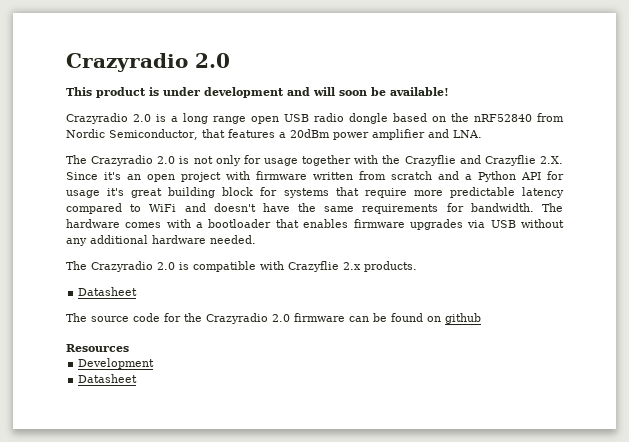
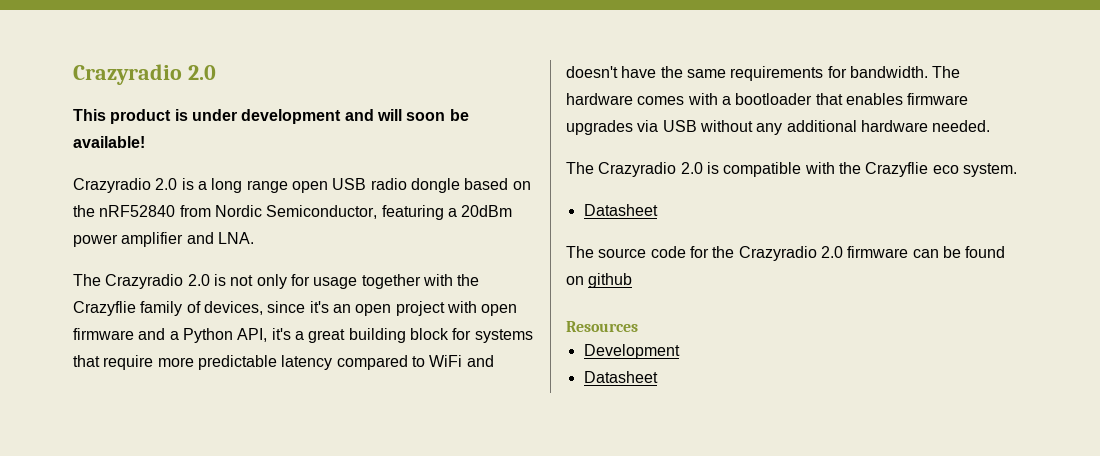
- Crazyradio 2.0 is a long range open USB radio dongle based on the nRF52840 from Nordic Semiconductor, that features a 20dBm power amplifier and LNA.
+ Crazyradio 2.0 is a long range open USB radio dongle based on the nRF52840 from Nordic Semiconductor, featuring a 20dBm power amplifier and LNA.
- The Crazyradio 2.0 is not only for usage together with the Crazyflie and Crazyflie 2.X. Since it's an open project with firmware written from scratch and a Python API for usage it's great building block for systems that require more predictable latency compared to WiFi and doesn't have the same requirements for bandwidth.
+ The Crazyradio 2.0 is not only for usage together with the Crazyflie family of devices, since it's an open project with open firmware and a Python API, it's a great building block for systems that require more predictable latency compared to WiFi and doesn't have the same requirements for bandwidth.
- The Crazyradio 2.0 is compatible with Crazyflie 2.x products.
+ The Crazyradio 2.0 is compatible with the Crazyflie eco system.

